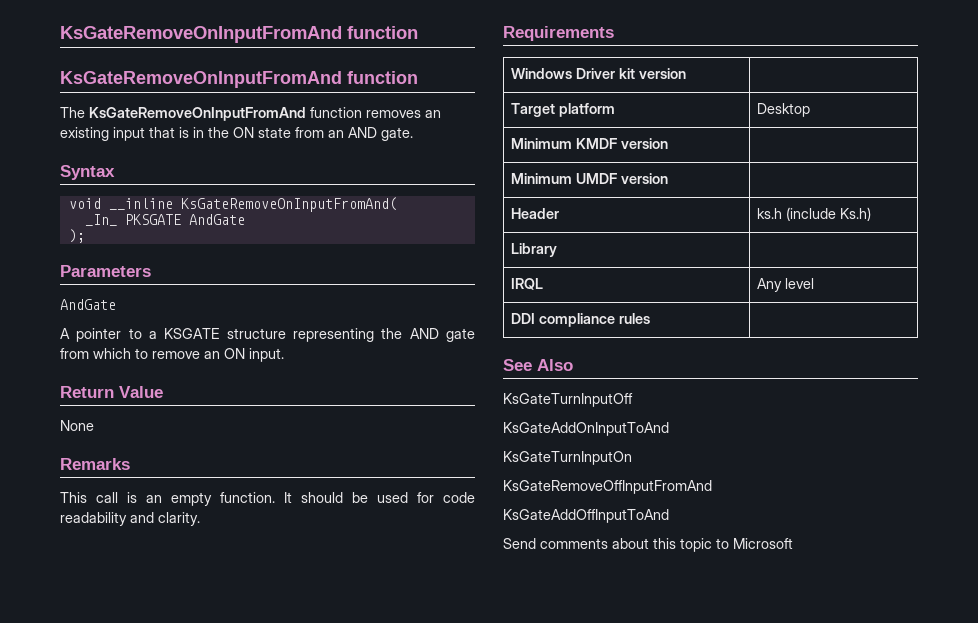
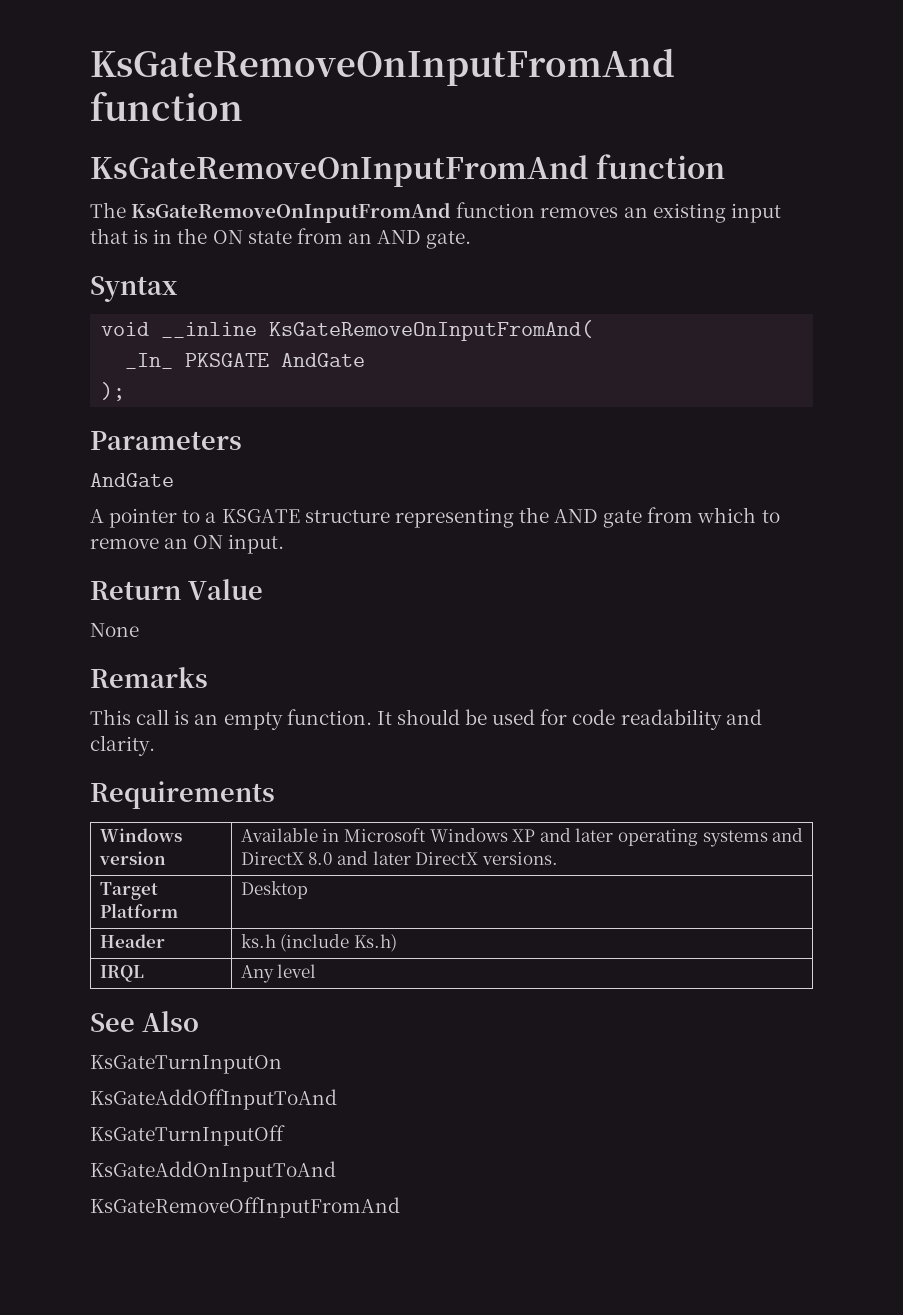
- Windows Driver kit version |
+ Windows version | Available in Microsoft Windows XP and later operating systems and DirectX 8.0 and later DirectX versions.
- Target platform | Desktop
+ Target Platform | Desktop
- Minimum KMDF version |
- Minimum UMDF version |
- Library |
- DDI compliance rules |
+ KsGateTurnInputOn
+ KsGateAddOffInputToAnd
- KsGateTurnInputOn
- KsGateAddOffInputToAnd
- Send comments about this topic to Microsoft

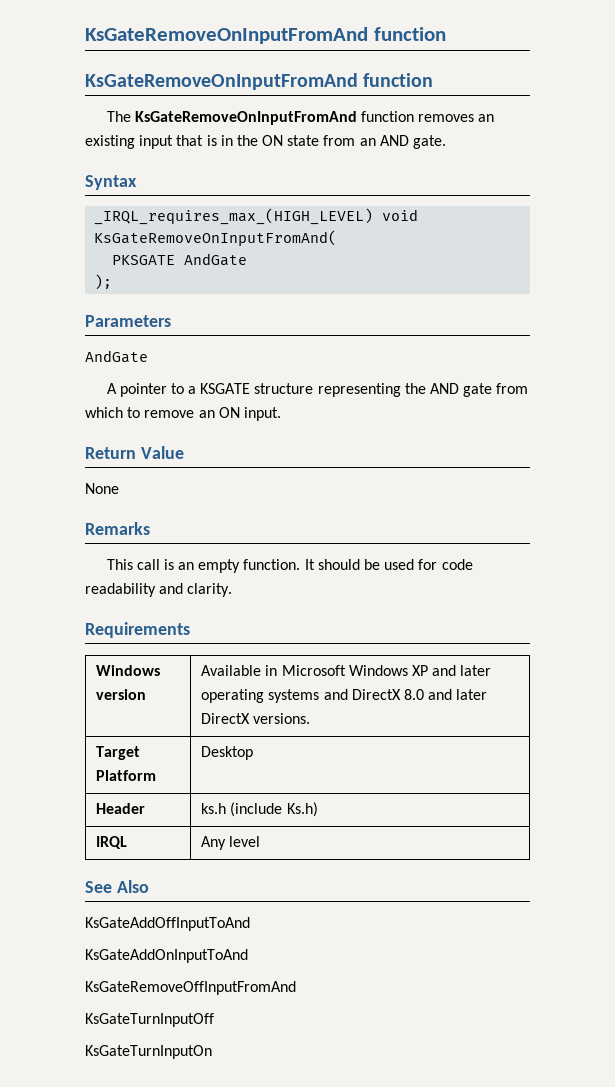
- void __inline KsGateRemoveOnInputFromAnd(
+ _IRQL_requires_max_(HIGH_LEVEL) void KsGateRemoveOnInputFromAnd(
- _In_ PKSGATE AndGate
+ PKSGATE AndGate
- KsGateTurnInputOn
- KsGateTurnInputOff
+ KsGateTurnInputOff
+ KsGateTurnInputOn

